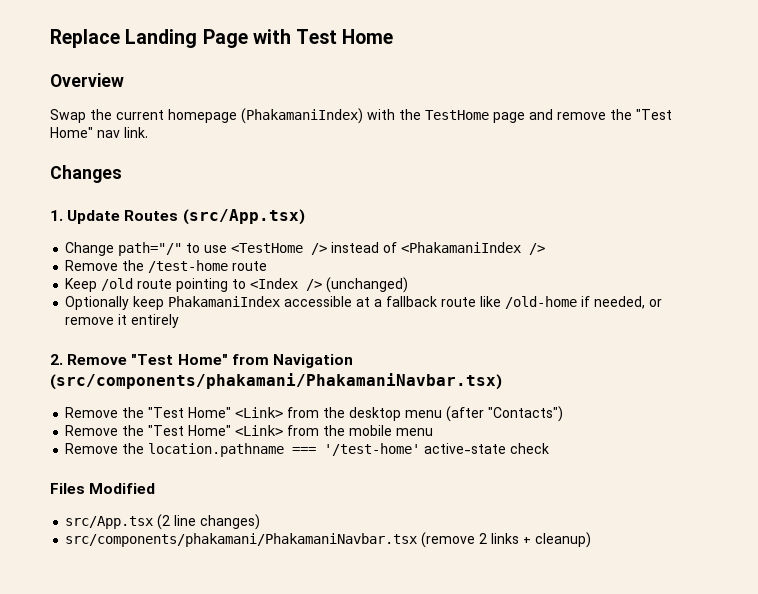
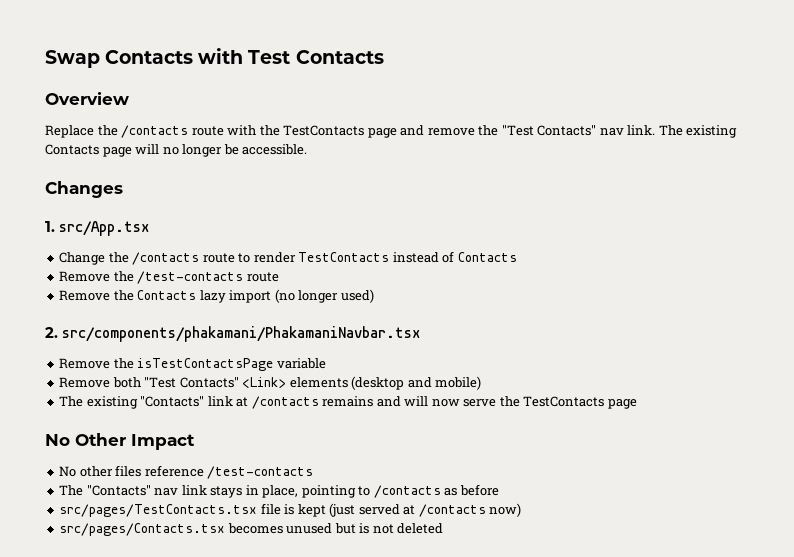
- Replace Landing Page with Test Home
+ Swap Contacts with Test Contacts
- Swap the current homepage (PhakamaniIndex) with the TestHome page and remove the "Test Home" nav link.
+ Replace the /contacts route with the TestContacts page and remove the "Test Contacts" nav link. The existing Contacts page will no longer be accessible.
  Changes
- 1. Update Routes (src/App.tsx)
- Change path="/" to use <TestHome /> instead of <PhakamaniIndex />
- Remove the /test-home route
+ 1. src/App.tsx
+ Change the /contacts route to render TestContacts instead of Contacts
+ Remove the /test-contacts route
- Keep /old route pointing to <Index /> (unchanged)
- Optionally keep PhakamaniIndex accessible at a fallback route like /old-home if needed, or remove it entirely
- 2. Remove "Test Home" from Navigation (src/components/phakamani/PhakamaniNavbar.tsx)
- Remove the "Test Home" <Link> from the desktop menu (after "Contacts")
- Remove the "Test Home" <Link> from the mobile menu
- Remove the location.pathname === '/test-home' active-state check
- Files Modified
- src/App.tsx (2 line changes)
- src/components/phakamani/PhakamaniNavbar.tsx (remove 2 links + cleanup)
+ Remove the Contacts lazy import (no longer used)
+ 2. src/components/phakamani/PhakamaniNavbar.tsx
+ Remove the isTestContactsPage variable
+ Remove both "Test Contacts" <Link> elements (desktop and mobile)
+ The existing "Contacts" link at /contacts remains and will now serve the TestContacts page
+ No Other Impact
+ No other files reference /test-contacts
+ The "Contacts" nav link stays in place, pointing to /contacts as before
+ src/pages/TestContacts.tsx file is kept (just served at /contacts now)
+ src/pages/Contacts.tsx becomes unused but is not deleted

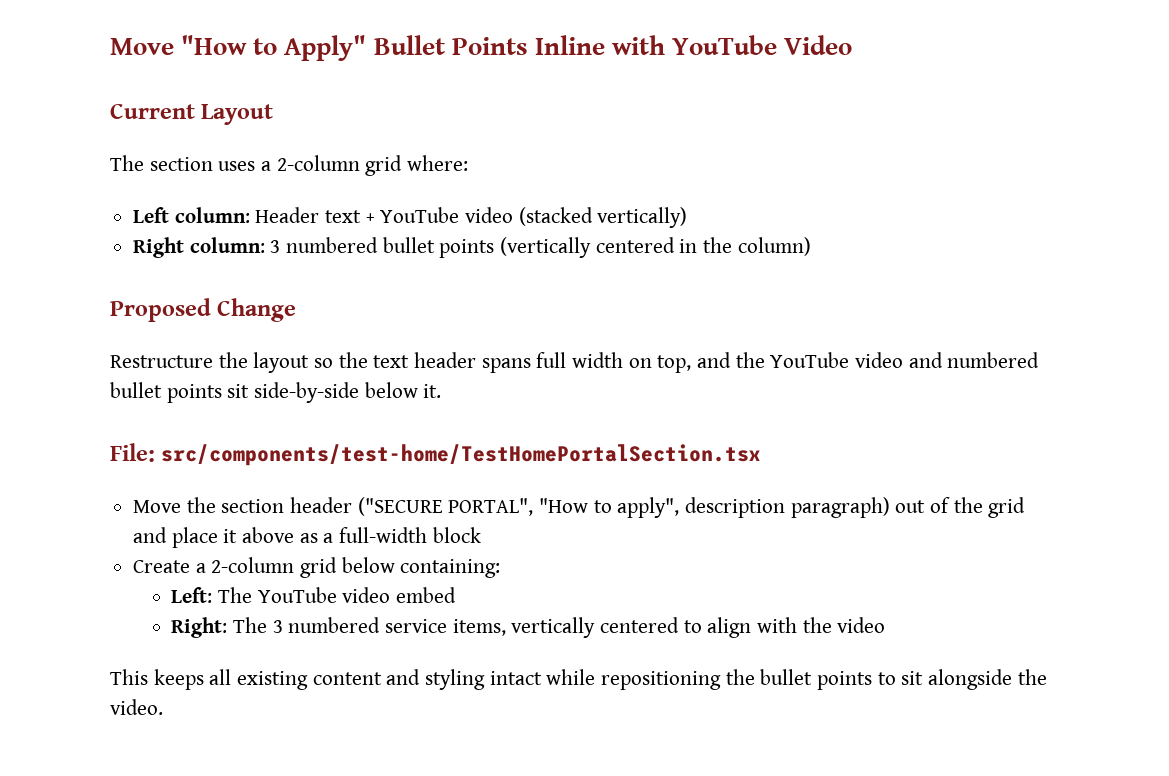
- Swap Contacts with Test Contacts
- Overview
- Replace the /contacts route with the TestContacts page and remove the "Test Contacts" nav link. The existing Contacts page will no longer be accessible.
- Changes
- 1. src/App.tsx
- Change the /contacts route to render TestContacts instead of Contacts
- Remove the /test-contacts route
- Remove the Contacts lazy import (no longer used)
- 2. src/components/phakamani/PhakamaniNavbar.tsx
- Remove the isTestContactsPage variable
- Remove both "Test Contacts" <Link> elements (desktop and mobile)
- The existing "Contacts" link at /contacts remains and will now serve the TestContacts page
- No Other Impact
- No other files reference /test-contacts
- The "Contacts" nav link stays in place, pointing to /contacts as before
- src/pages/TestContacts.tsx file is kept (just served at /contacts now)
- src/pages/Contacts.tsx becomes unused but is not deleted
+ Move "How to Apply" Bullet Points Inline with YouTube Video
+ Current Layout
+ The section uses a 2-column grid where:
+ Left column: Header text + YouTube video (stacked vertically)
+ Right column: 3 numbered bullet points (vertically centered in the column)
+ Proposed Change
+ Restructure the layout so the text header spans full width on top, and the YouTube video and numbered bullet points sit side-by-side below it.
+ File: src/components/test-home/TestHomePortalSection.tsx
+ Move the section header ("SECURE PORTAL", "How to apply", description paragraph) out of the grid and place it above as a full-width block
+ Create a 2-column grid below containing:
+ Left: The YouTube video embed
+ Right: The 3 numbered service items, vertically centered to align with the video
+ This keeps all existing content and styling intact while repositioning the bullet points to sit alongside the video.

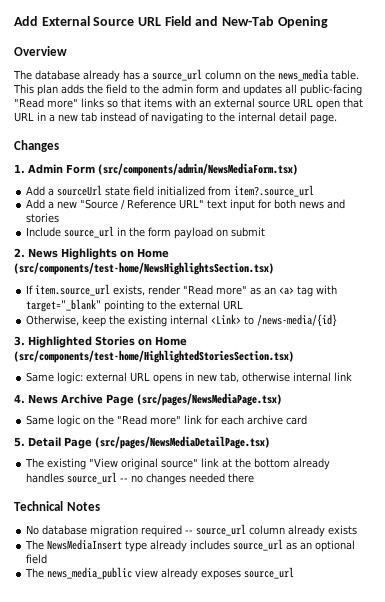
- Move "How to Apply" Bullet Points Inline with YouTube Video
- Current Layout
- The section uses a 2-column grid where:
- Left column: Header text + YouTube video (stacked vertically)
- Right column: 3 numbered bullet points (vertically centered in the column)
- Proposed Change
- Restructure the layout so the text header spans full width on top, and the YouTube video and numbered bullet points sit side-by-side below it.
- File: src/components/test-home/TestHomePortalSection.tsx
- Move the section header ("SECURE PORTAL", "How to apply", description paragraph) out of the grid and place it above as a full-width block
- Create a 2-column grid below containing:
- Left: The YouTube video embed
- Right: The 3 numbered service items, vertically centered to align with the video
- This keeps all existing content and styling intact while repositioning the bullet points to sit alongside the video.
+ Add External Source URL Field and New-Tab Opening
+ Overview
+ The database already has a source_url column on the news_media table. This plan adds the field to the admin form and updates all public-facing "Read more" links so that items with an external source URL open that URL in a new tab instead of navigating to the internal detail page.
+ Changes
+ 1. Admin Form (src/components/admin/NewsMediaForm.tsx)
+ Add a sourceUrl state field initialized from item?.source_url
+ Add a new "Source / Reference URL" text input for both news and stories
+ Include source_url in the form payload on submit
+ 2. News Highlights on Home (src/components/test-home/NewsHighlightsSection.tsx)
+ If item.source_url exists, render "Read more" as an <a> tag with target="_blank" pointing to the external URL
+ Otherwise, keep the existing internal <Link> to /news-media/{id}
+ 3. Highlighted Stories on Home (src/components/test-home/HighlightedStoriesSection.tsx)
+ Same logic: external URL opens in new tab, otherwise internal link
+ 4. News Archive Page (src/pages/NewsMediaPage.tsx)
+ Same logic on the "Read more" link for each archive card
+ 5. Detail Page (src/pages/NewsMediaDetailPage.tsx)
+ The existing "View original source" link at the bottom already handles source_url -- no changes needed there
+ Technical Notes
+ No database migration required -- source_url column already exists
+ The NewsMediaInsert type already includes source_url as an optional field
+ The news_media_public view already exposes source_url

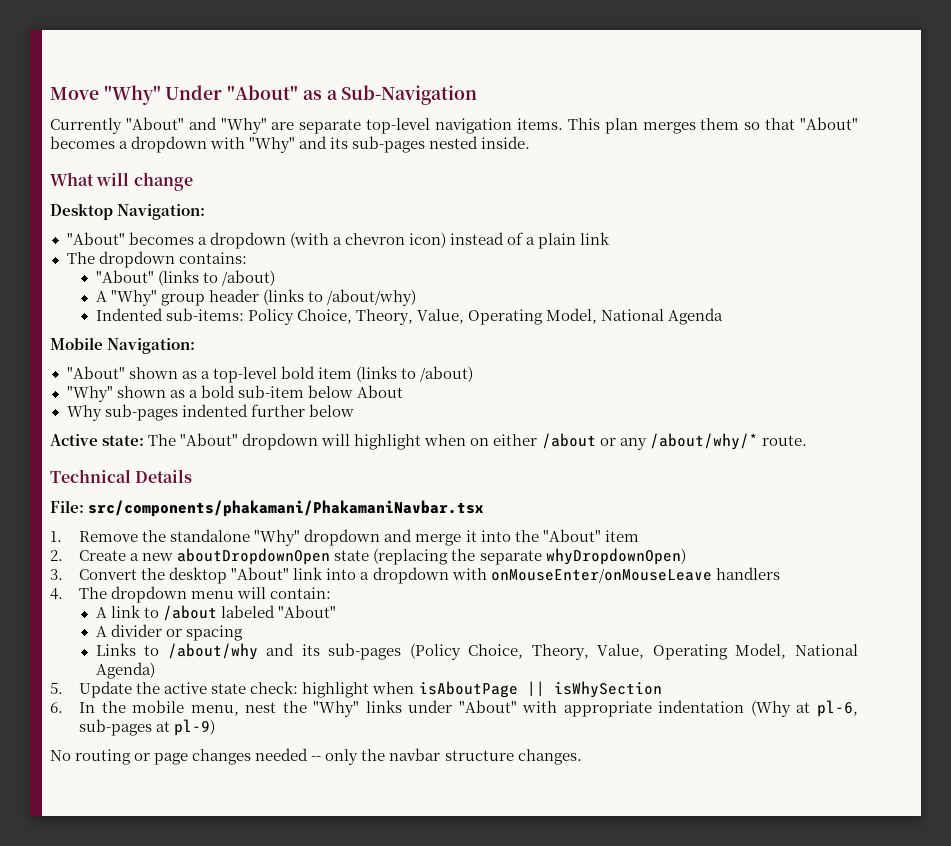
- Add External Source URL Field and New-Tab Opening
- Overview
- The database already has a source_url column on the news_media table. This plan adds the field to the admin form and updates all public-facing "Read more" links so that items with an external source URL open that URL in a new tab instead of navigating to the internal detail page.
- Changes
- 1. Admin Form (src/components/admin/NewsMediaForm.tsx)
- Add a sourceUrl state field initialized from item?.source_url
- Add a new "Source / Reference URL" text input for both news and stories
- Include source_url in the form payload on submit
- 2. News Highlights on Home (src/components/test-home/NewsHighlightsSection.tsx)
- If item.source_url exists, render "Read more" as an <a> tag with target="_blank" pointing to the external URL
- Otherwise, keep the existing internal <Link> to /news-media/{id}
- 3. Highlighted Stories on Home (src/components/test-home/HighlightedStoriesSection.tsx)
- Same logic: external URL opens in new tab, otherwise internal link
- 4. News Archive Page (src/pages/NewsMediaPage.tsx)
- Same logic on the "Read more" link for each archive card
- 5. Detail Page (src/pages/NewsMediaDetailPage.tsx)
- The existing "View original source" link at the bottom already handles source_url -- no changes needed there
- Technical Notes
- No database migration required -- source_url column already exists
- The NewsMediaInsert type already includes source_url as an optional field
- The news_media_public view already exposes source_url
+ Move "Why" Under "About" as a Sub-Navigation
+ Currently "About" and "Why" are separate top-level navigation items. This plan merges them so that "About" becomes a dropdown with "Why" and its sub-pages nested inside.
+ What will change
+ Desktop Navigation:
+ "About" becomes a dropdown (with a chevron icon) instead of a plain link
+ The dropdown contains:
+ "About" (links to /about)
+ A "Why" group header (links to /about/why)
+ Indented sub-items: Policy Choice, Theory, Value, Operating Model, National Agenda
+ Mobile Navigation:
+ "About" shown as a top-level bold item (links to /about)
+ "Why" shown as a bold sub-item below About
+ Why sub-pages indented further below
+ Active state: The "About" dropdown will highlight when on either /about or any /about/why/* route.
+ Technical Details
+ File: src/components/phakamani/PhakamaniNavbar.tsx
+ 1. Remove the standalone "Why" dropdown and merge it into the "About" item
+ 2. Create a new aboutDropdownOpen state (replacing the separate whyDropdownOpen)
+ 3. Convert the desktop "About" link into a dropdown with onMouseEnter/onMouseLeave handlers
+ 4. The dropdown menu will contain:
+ A link to /about labeled "About"
+ A divider or spacing
+ Links to /about/why and its sub-pages (Policy Choice, Theory, Value, Operating Model, National Agenda)
+ 5. Update the active state check: highlight when isAboutPage || isWhySection
+ 6. In the mobile menu, nest the "Why" links under "About" with appropriate indentation (Why at pl-6, sub-pages at pl-9)
+ No routing or page changes needed -- only the navbar structure changes.

